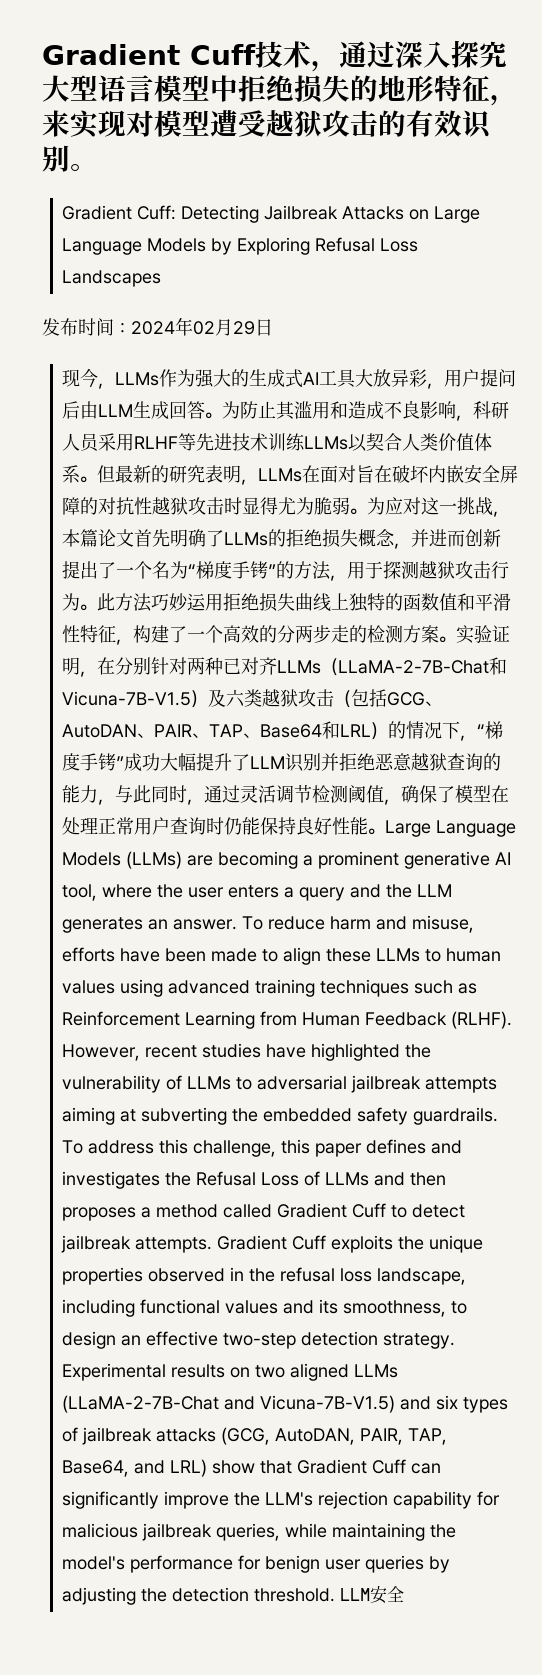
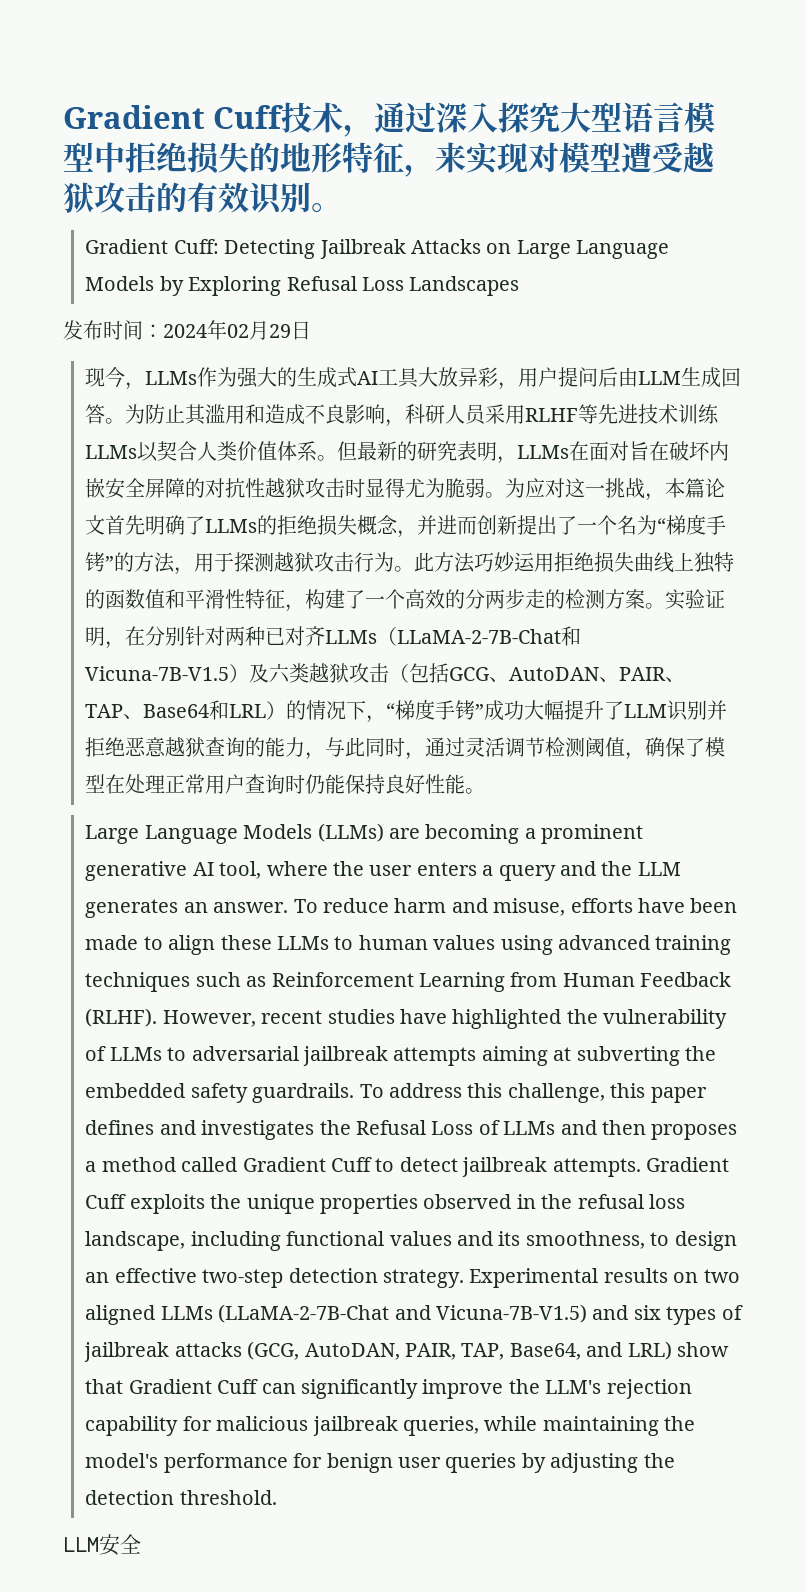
- 实验证明，在分别针对两种已对齐LLMs（LLaMA-2-7B-Chat和Vicuna-7B-V1.5）及六类越狱攻击（包括GCG、AutoDAN、PAIR、TAP、Base64和LRL）的情况下，“梯度手铐”成功大幅提升了LLM识别并拒绝恶意越狱查询的能力，与此同时，通过灵活调节检测阈值，确保了模型在处理正常用户查询时仍能保持良好性能。Large Language Models (LLMs) are becoming a prominent generative AI tool, where the user enters a query and the LLM generates an answer.
+ 实验证明，在分别针对两种已对齐LLMs（LLaMA-2-7B-Chat和Vicuna-7B-V1.5）及六类越狱攻击（包括GCG、AutoDAN、PAIR、TAP、Base64和LRL）的情况下，“梯度手铐”成功大幅提升了LLM识别并拒绝恶意越狱查询的能力，与此同时，通过灵活调节检测阈值，确保了模型在处理正常用户查询时仍能保持良好性能。
+ Large Language Models (LLMs) are becoming a prominent generative AI tool, where the user enters a query and the LLM generates an answer.
- Experimental results on two aligned LLMs (LLaMA-2-7B-Chat and Vicuna-7B-V1.5) and six types of jailbreak attacks (GCG, AutoDAN, PAIR, TAP, Base64, and LRL) show that Gradient Cuff can significantly improve the LLM's rejection capability for malicious jailbreak queries, while maintaining the model's performance for benign user queries by adjusting the detection threshold. LLM安全
+ Experimental results on two aligned LLMs (LLaMA-2-7B-Chat and Vicuna-7B-V1.5) and six types of jailbreak attacks (GCG, AutoDAN, PAIR, TAP, Base64, and LRL) show that Gradient Cuff can significantly improve the LLM's rejection capability for malicious jailbreak queries, while maintaining the model's performance for benign user queries by adjusting the detection threshold.
+ LLM安全

